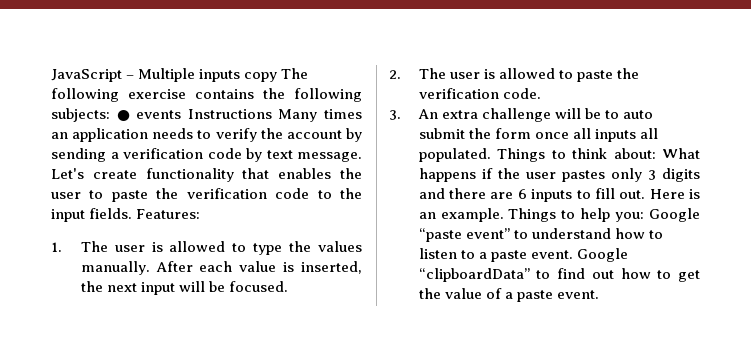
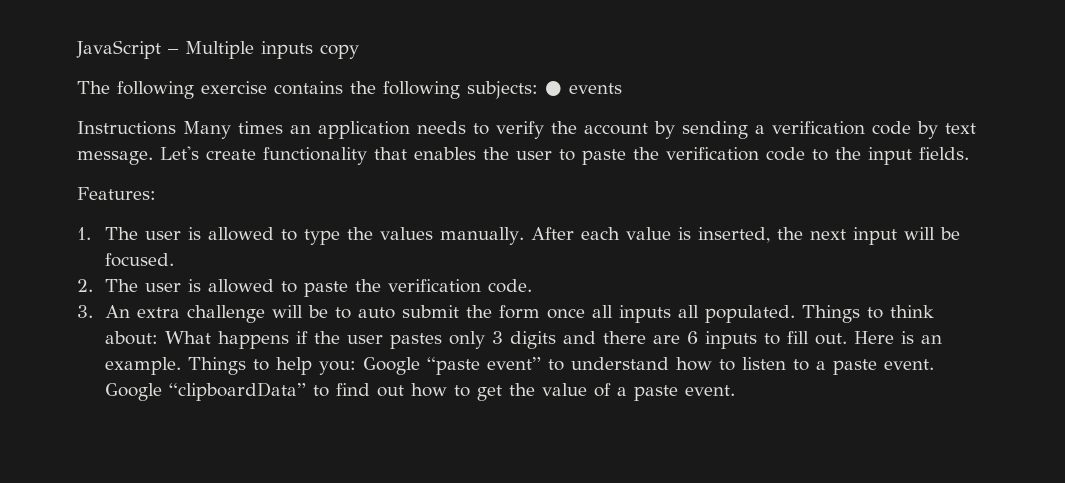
- JavaScript – Multiple inputs copy The following exercise contains the following subjects: ● events Instructions Many times an application needs to verify the account by sending a verification code by text message.
+ JavaScript – Multiple inputs copy
+ The following exercise contains the following subjects: ● events
+ Instructions Many times an application needs to verify the account by sending a verification code by text message.
- Let's create functionality that enables the user to paste the verification code to the input fields. Features:
+ Let's create functionality that enables the user to paste the verification code to the input fields.
+ Features:

